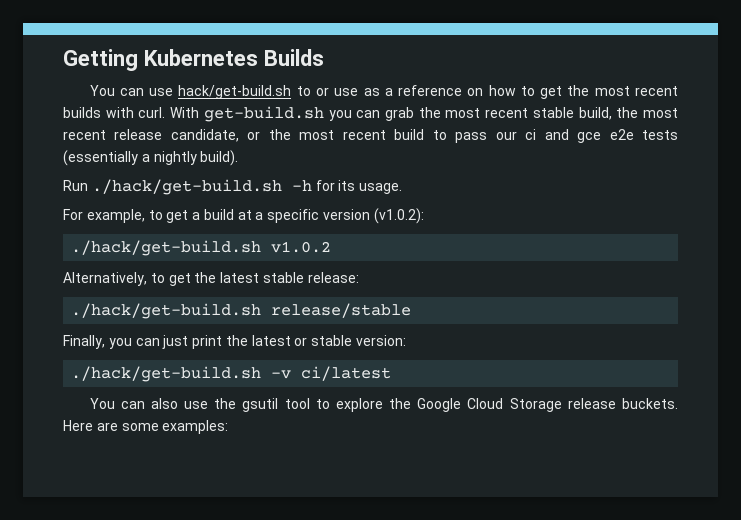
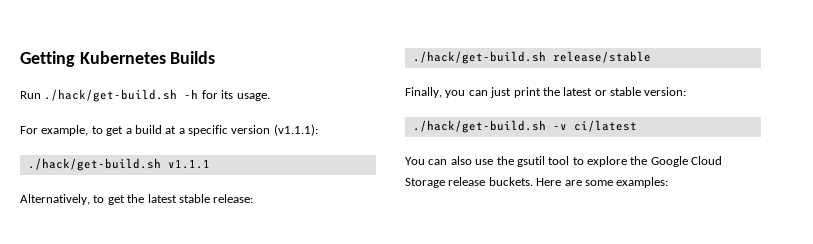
- You can use hack/get-build.sh to or use as a reference on how to get the most recent builds with curl. With get-build.sh you can grab the most recent stable build, the most recent release candidate, or the most recent build to pass our ci and gce e2e tests (essentially a nightly build).
- For example, to get a build at a specific version (v1.0.2):
- ./hack/get-build.sh v1.0.2
+ For example, to get a build at a specific version (v1.1.1):
+ ./hack/get-build.sh v1.1.1

